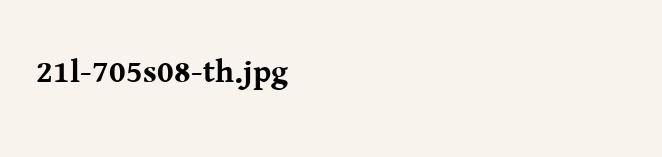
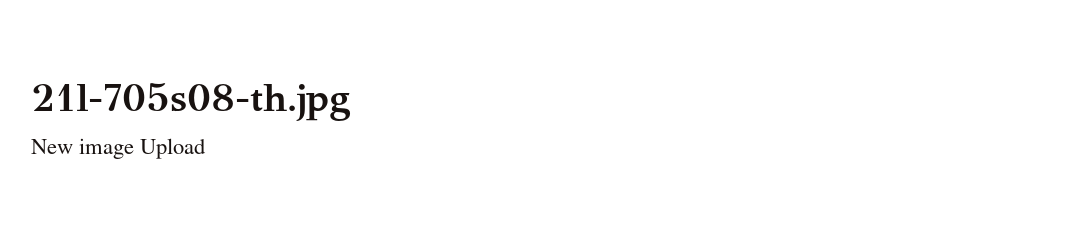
+ New image Upload

